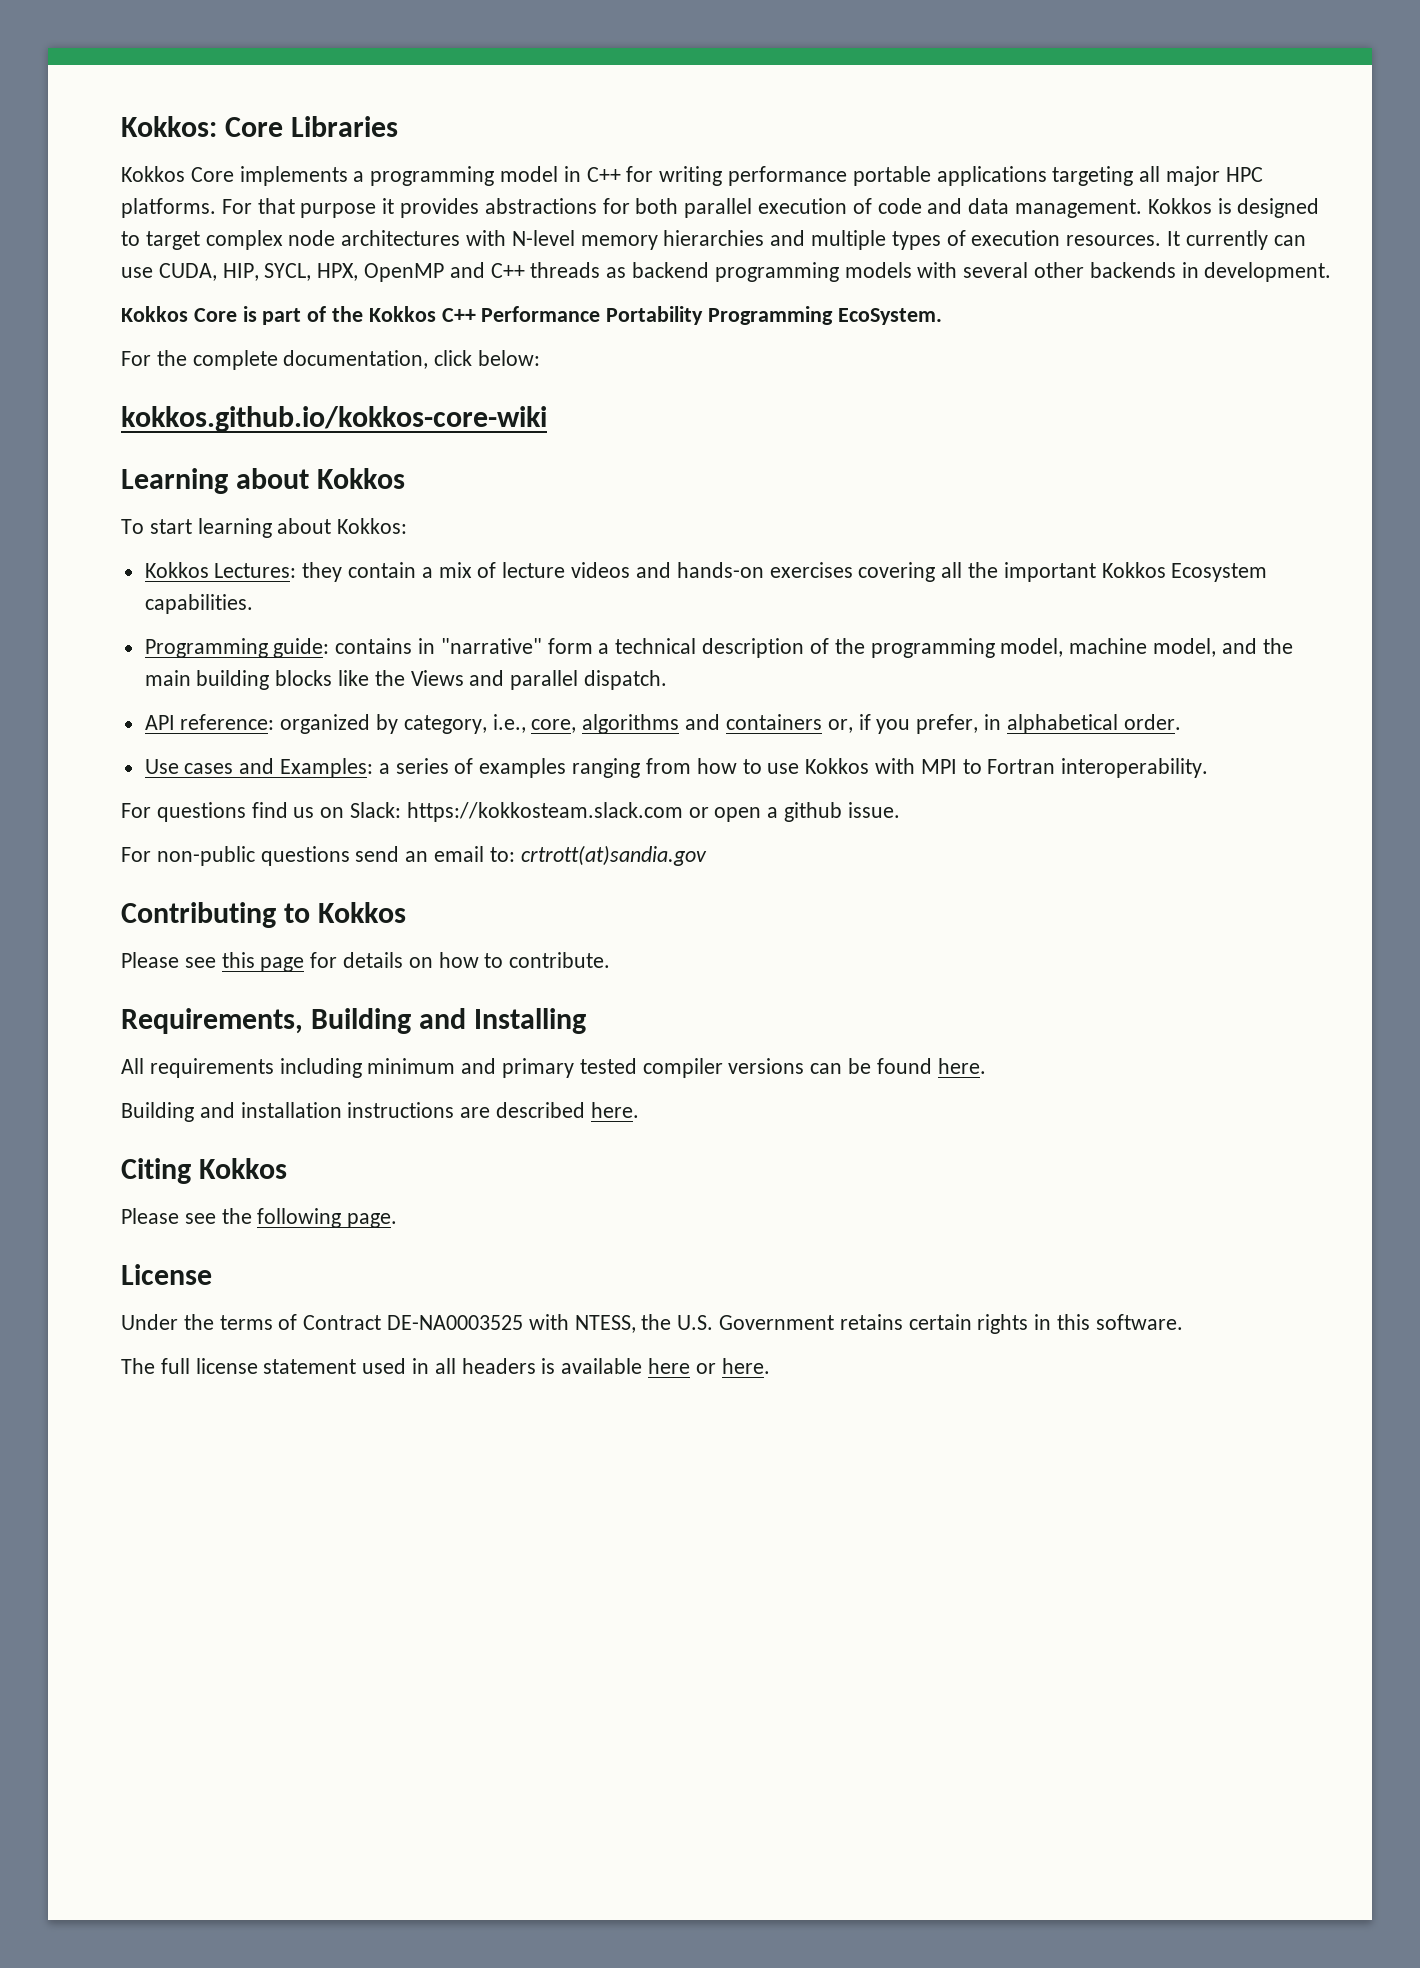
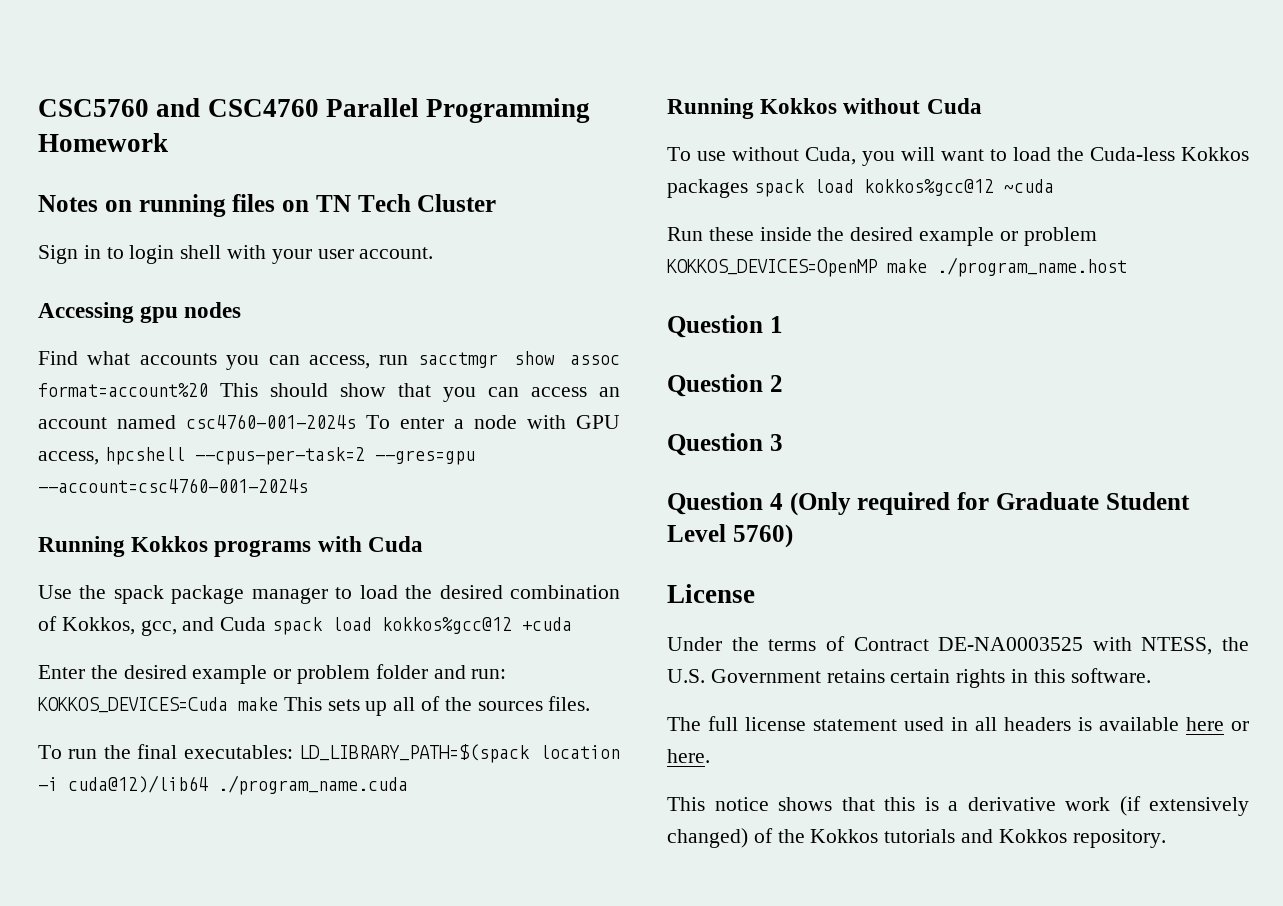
- Kokkos: Core Libraries
- Kokkos Core implements a programming model in C++ for writing performance portable applications targeting all major HPC platforms. For that purpose it provides abstractions for both parallel execution of code and data management. Kokkos is designed to target complex node architectures with N-level memory hierarchies and multiple types of execution resources. It currently can use CUDA, HIP, SYCL, HPX, OpenMP and C++ threads as backend programming models with several other backends in development.
- Kokkos Core is part of the Kokkos C++ Performance Portability Programming EcoSystem.
- For the complete documentation, click below:
- kokkos.github.io/kokkos-core-wiki
- Learning about Kokkos
- To start learning about Kokkos:
- Kokkos Lectures: they contain a mix of lecture videos and hands-on exercises covering all the important Kokkos Ecosystem capabilities.
- Programming guide: contains in "narrative" form a technical description of the programming model, machine model, and the main building blocks like the Views and parallel dispatch.
- API reference: organized by category, i.e., core, algorithms and containers or, if you prefer, in alphabetical order.
- Use cases and Examples: a series of examples ranging from how to use Kokkos with MPI to Fortran interoperability.
- For questions find us on Slack: https://kokkosteam.slack.com or open a github issue.
- For non-public questions send an email to: crtrott(at)sandia.gov
- Contributing to Kokkos
- Please see this page for details on how to contribute.
- Requirements, Building and Installing
- All requirements including minimum and primary tested compiler versions can be found here.
- Building and installation instructions are described here.
- Citing Kokkos
- Please see the following page.
+ CSC5760 and CSC4760 Parallel Programming Homework
+ Notes on running files on TN Tech Cluster
+ Sign in to login shell with your user account.
+ Accessing gpu nodes
+ Find what accounts you can access, run sacctmgr show assoc format=account%20 This should show that you can access an account named csc4760-001-2024s To enter a node with GPU access, hpcshell --cpus-per-task=2 --gres=gpu --account=csc4760-001-2024s
+ Running Kokkos programs with Cuda
+ Use the spack package manager to load the desired combination of Kokkos, gcc, and Cuda spack load kokkos%gcc@12 +cuda
+ Enter the desired example or problem folder and run: KOKKOS_DEVICES=Cuda make This sets up all of the sources files.
+ To run the final executables: LD_LIBRARY_PATH=$(spack location -i cuda@12)/lib64 ./program_name.cuda
+ Running Kokkos without Cuda
+ To use without Cuda, you will want to load the Cuda-less Kokkos packages spack load kokkos%gcc@12 ~cuda
+ Run these inside the desired example or problem KOKKOS_DEVICES=OpenMP make ./program_name.host
+ Question 1
+ Question 2
+ Question 3
+ Question 4 (Only required for Graduate Student Level 5760)
+ This notice shows that this is a derivative work (if extensively changed) of the Kokkos tutorials and Kokkos repository.

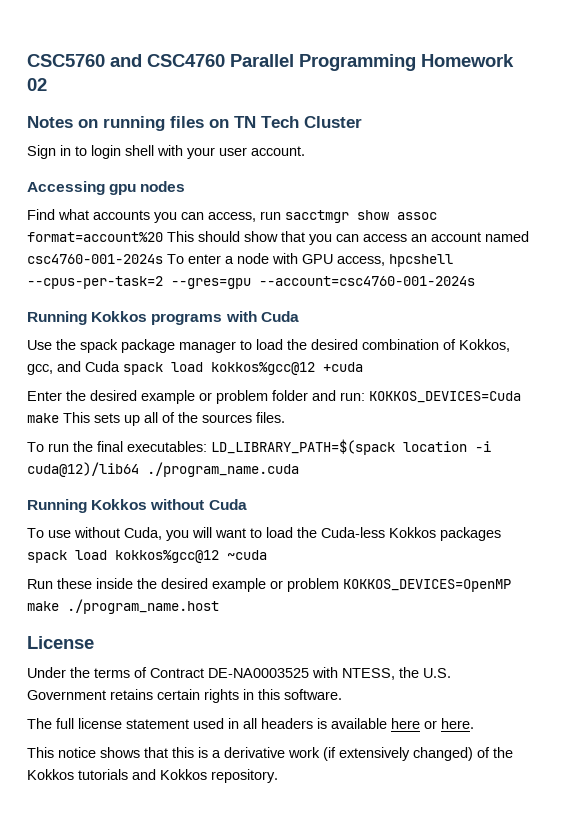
- CSC5760 and CSC4760 Parallel Programming Homework
+ CSC5760 and CSC4760 Parallel Programming Homework 02
- Question 1
- Question 2
- Question 3
- Question 4 (Only required for Graduate Student Level 5760)

